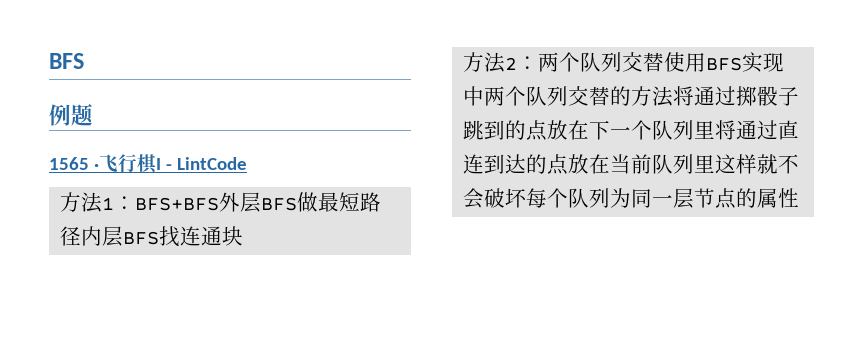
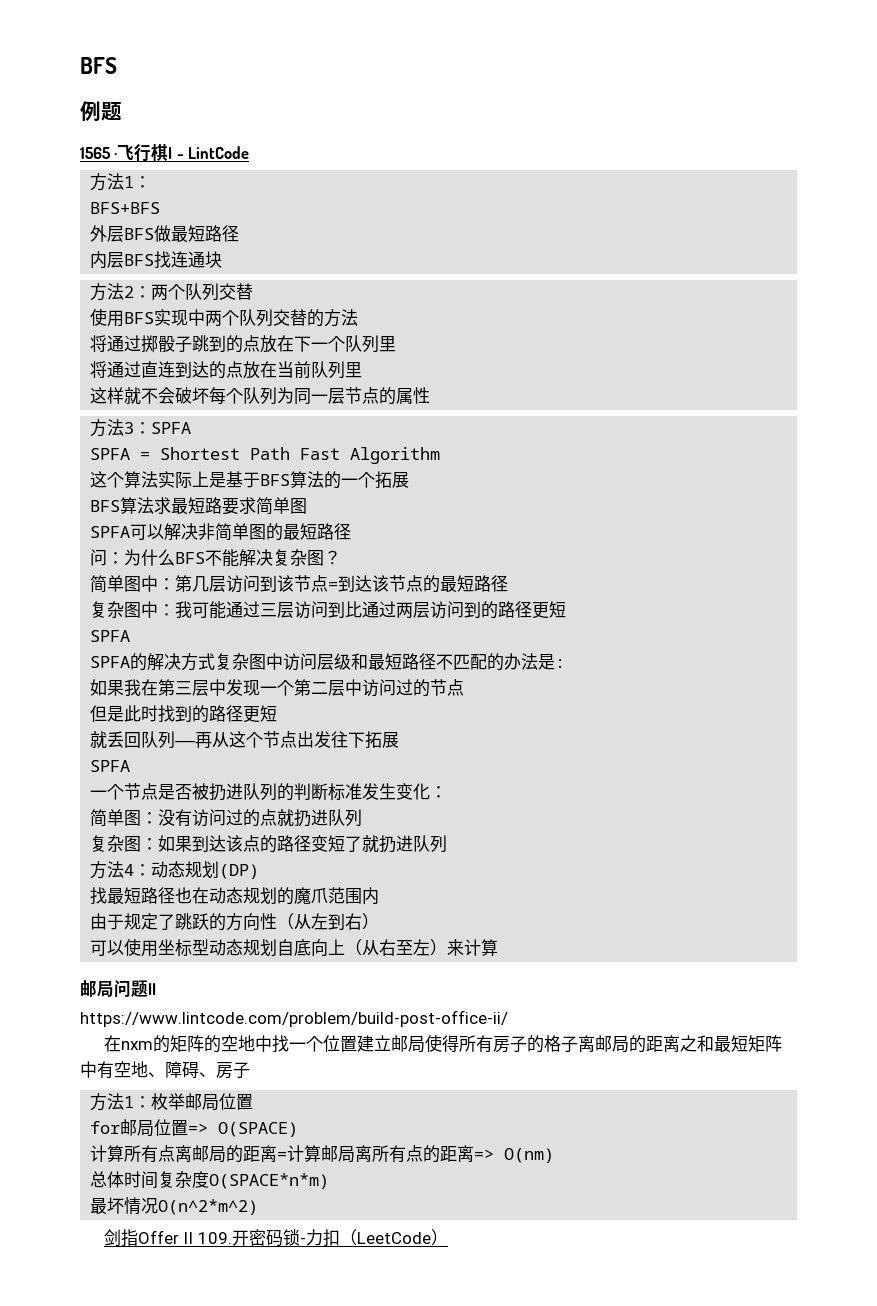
  1565 ·飞行棋I - LintCode
- 方法1：BFS+BFS外层BFS做最短路径内层BFS找连通块
+ 方法1：
+ BFS+BFS
+ 外层BFS做最短路径
+ 内层BFS找连通块
- 方法2：两个队列交替使用BFS实现中两个队列交替的方法将通过掷骰子跳到的点放在下一个队列里将通过直连到达的点放在当前队列里这样就不会破坏每个队列为同一层节点的属性
+ 方法2：两个队列交替
+ 使用BFS实现中两个队列交替的方法
+ 将通过掷骰子跳到的点放在下一个队列里
+ 将通过直连到达的点放在当前队列里
+ 这样就不会破坏每个队列为同一层节点的属性
+ 方法3：SPFA
+ SPFA = Shortest Path Fast Algorithm
+ 这个算法实际上是基于BFS算法的一个拓展
+ BFS算法求最短路要求简单图
+ SPFA可以解决非简单图的最短路径
+ 问：为什么BFS不能解决复杂图？
+ 简单图中：第几层访问到该节点=到达该节点的最短路径
+ 复杂图中：我可能通过三层访问到比通过两层访问到的路径更短
+ SPFA
+ SPFA的解决方式复杂图中访问层级和最短路径不匹配的办法是:
+ 如果我在第三层中发现一个第二层中访问过的节点
+ 但是此时找到的路径更短
+ 就丢回队列——再从这个节点出发往下拓展
+ SPFA
+ 一个节点是否被扔进队列的判断标准发生变化：
+ 简单图：没有访问过的点就扔进队列
+ 复杂图：如果到达该点的路径变短了就扔进队列
+ 方法4：动态规划(DP)
+ 找最短路径也在动态规划的魔爪范围内
+ 由于规定了跳跃的方向性（从左到右）
+ 可以使用坐标型动态规划自底向上（从右至左）来计算
+ 邮局问题II
+ https://www.lintcode.com/problem/build-post-office-ii/
+ 在nxm的矩阵的空地中找一个位置建立邮局使得所有房子的格子离邮局的距离之和最短矩阵中有空地、障碍、房子
+ 方法1：枚举邮局位置
+ for邮局位置=> O(SPACE)
+ 计算所有点离邮局的距离=计算邮局离所有点的距离=> O(nm)
+ 总体时间复杂度O(SPACE*n*m)
+ 最坏情况O(n^2*m^2)
+ 剑指Offer II 109.开密码锁-力扣（LeetCode）

